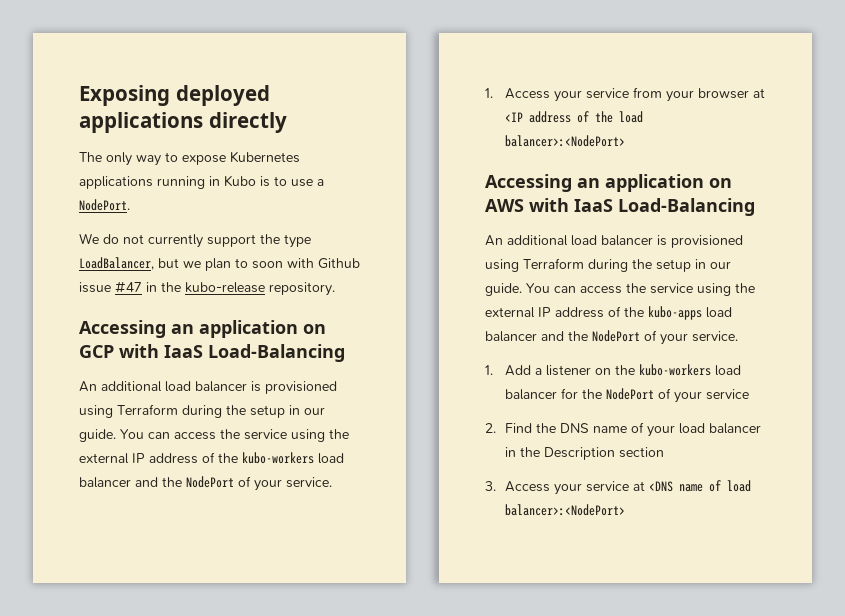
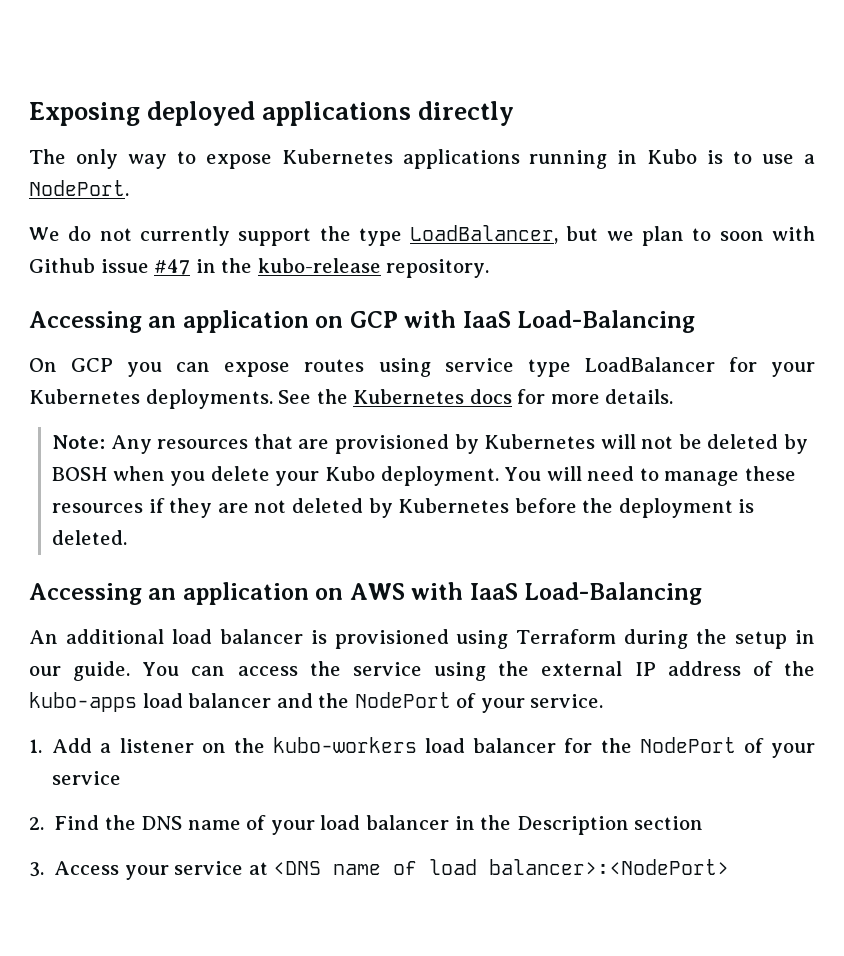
- An additional load balancer is provisioned using Terraform during the setup in our guide. You can access the service using the external IP address of the kubo-workers load balancer and the NodePort of your service.
- 1. Access your service from your browser at <IP address of the load balancer>:<NodePort>
+ On GCP you can expose routes using service type LoadBalancer for your Kubernetes deployments. See the Kubernetes docs for more details.
+ Note: Any resources that are provisioned by Kubernetes will not be deleted by BOSH when you delete your Kubo deployment. You will need to manage these resources if they are not deleted by Kubernetes before the deployment is deleted.

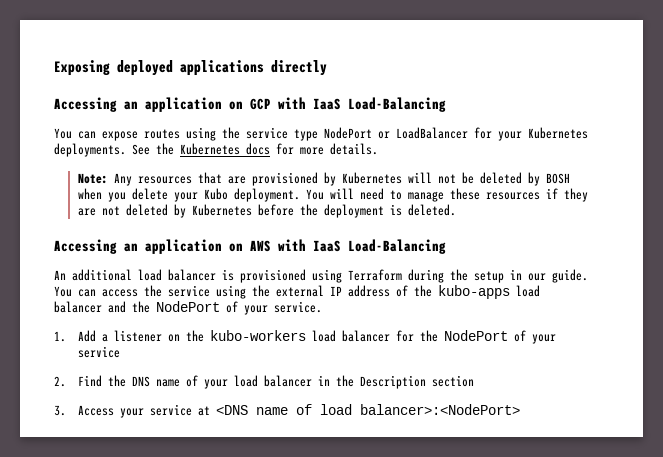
- The only way to expose Kubernetes applications running in Kubo is to use a NodePort.
- We do not currently support the type LoadBalancer, but we plan to soon with Github issue #47 in the kubo-release repository.
- On GCP you can expose routes using service type LoadBalancer for your Kubernetes deployments.
+ You can expose routes using the service type NodePort or LoadBalancer for your Kubernetes deployments.

